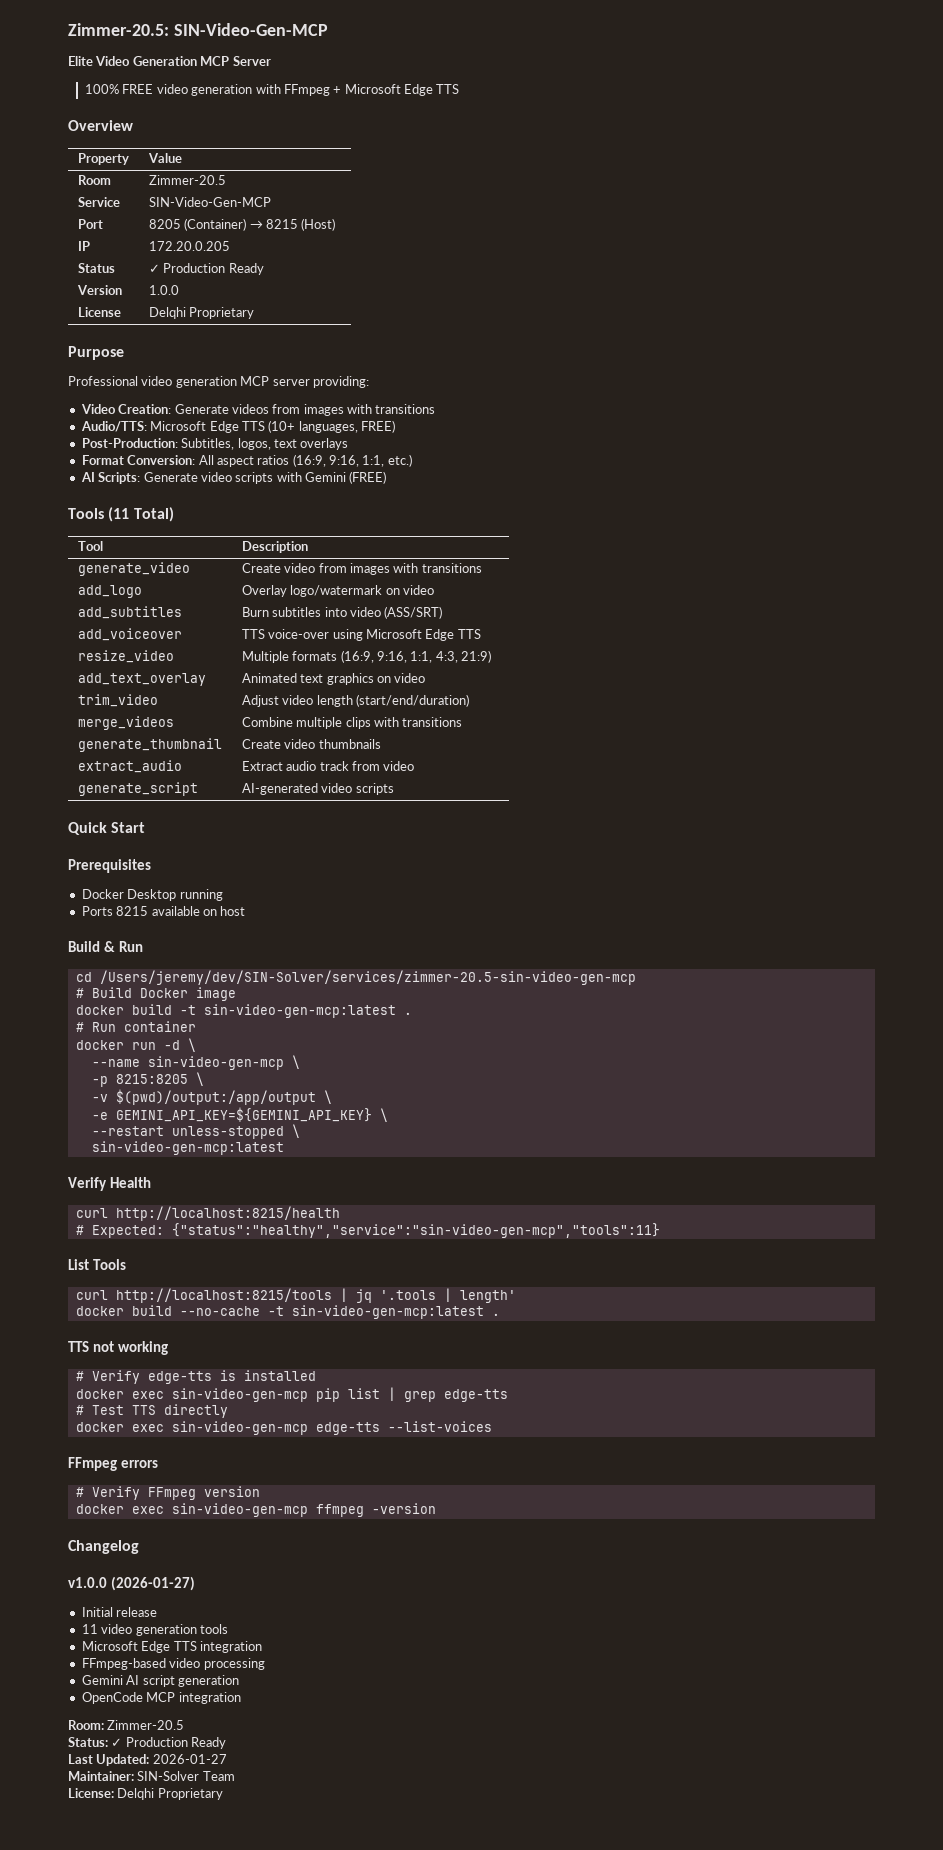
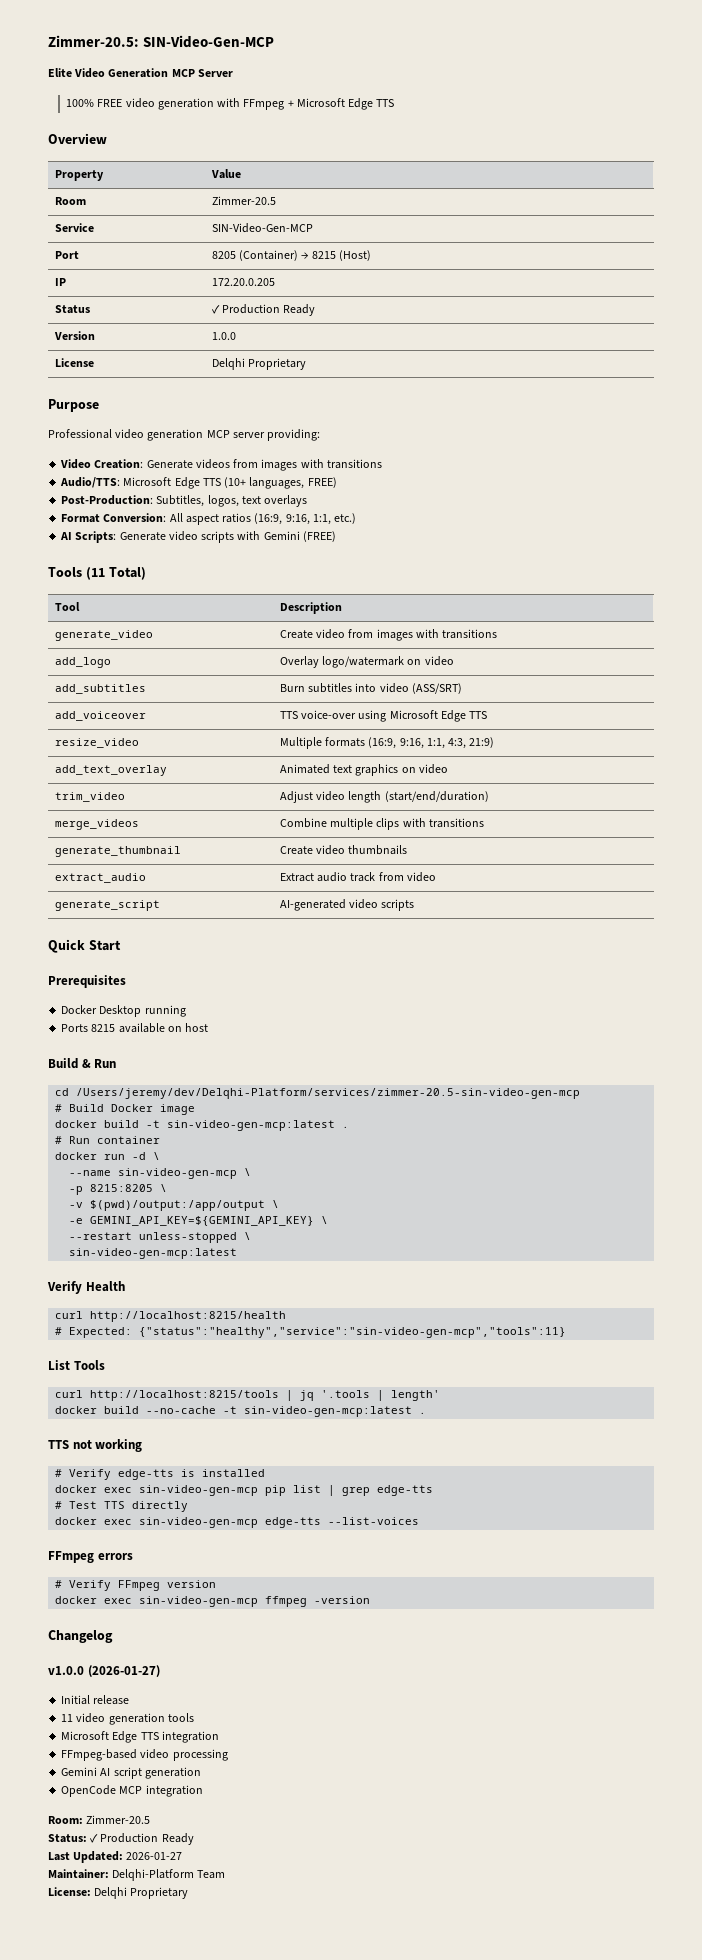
- cd /Users/jeremy/dev/SIN-Solver/services/zimmer-20.5-sin-video-gen-mcp
+ cd /Users/jeremy/dev/Delqhi-Platform/services/zimmer-20.5-sin-video-gen-mcp
- Maintainer: SIN-Solver Team
+ Maintainer: Delqhi-Platform Team

